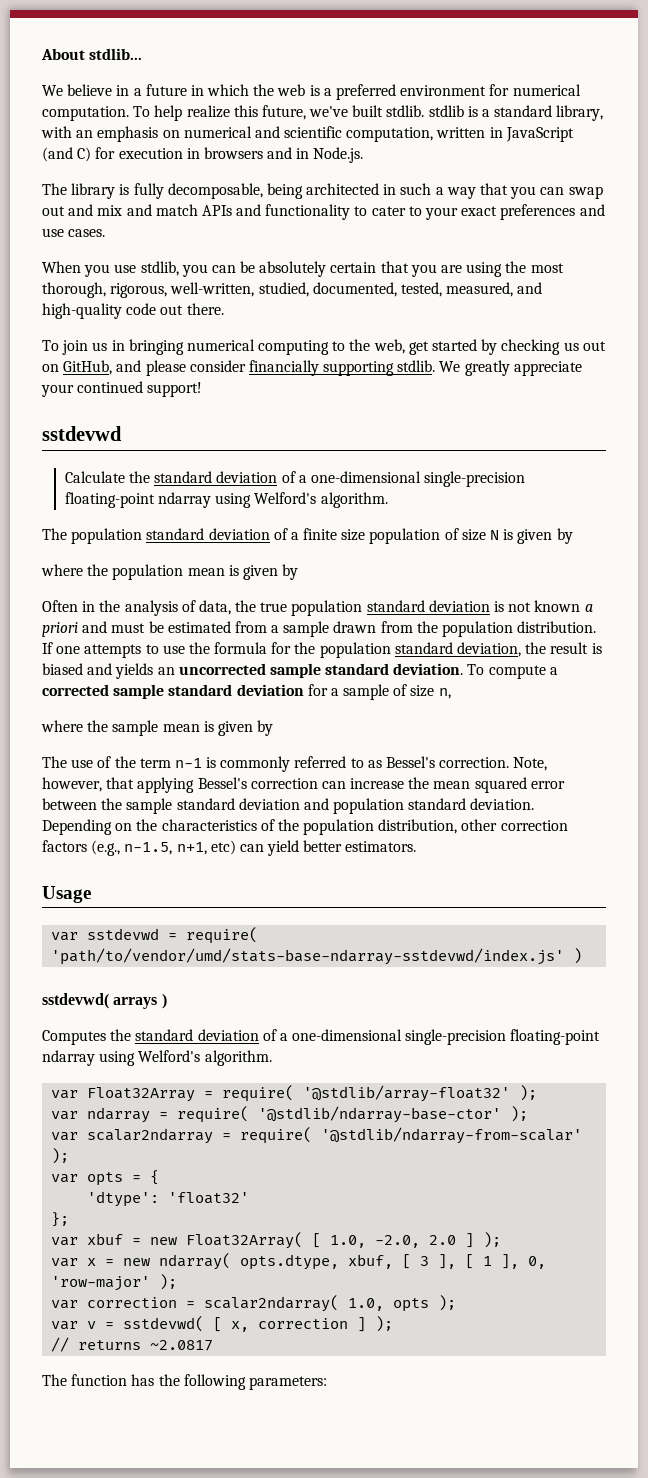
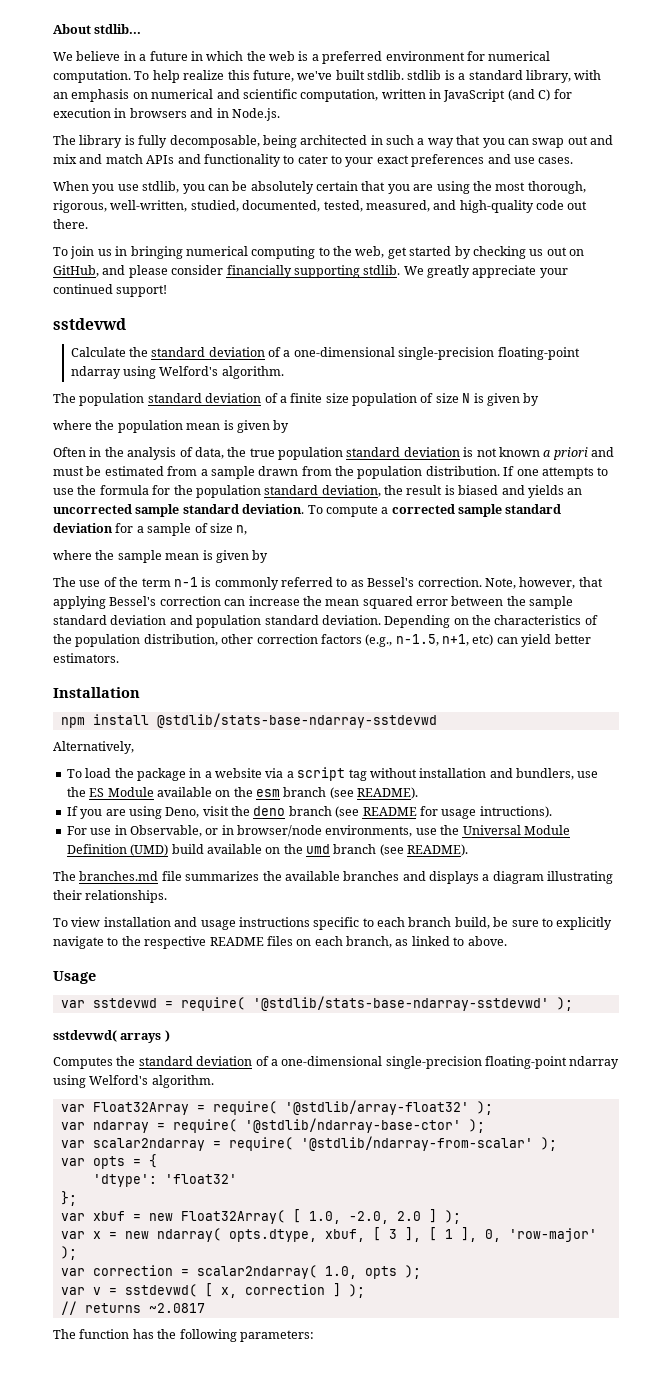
+ Installation
+ npm install @stdlib/stats-base-ndarray-sstdevwd
+ Alternatively,
+ To load the package in a website via a script tag without installation and bundlers, use the ES Module available on the esm branch (see README).
+ If you are using Deno, visit the deno branch (see README for usage intructions).
+ For use in Observable, or in browser/node environments, use the Universal Module Definition (UMD) build available on the umd branch (see README).
+ The branches.md file summarizes the available branches and displays a diagram illustrating their relationships.
+ To view installation and usage instructions specific to each branch build, be sure to explicitly navigate to the respective README files on each branch, as linked to above.
- var sstdevwd = require( 'path/to/vendor/umd/stats-base-ndarray-sstdevwd/index.js' )
+ var sstdevwd = require( '@stdlib/stats-base-ndarray-sstdevwd' );

